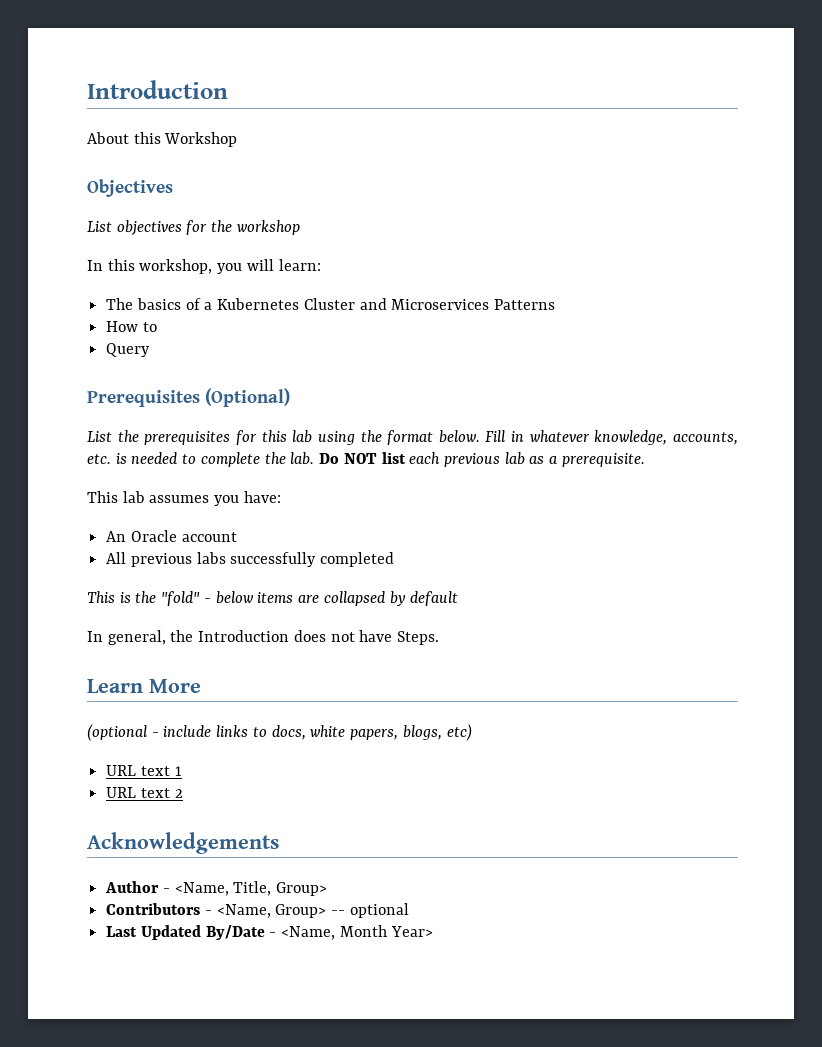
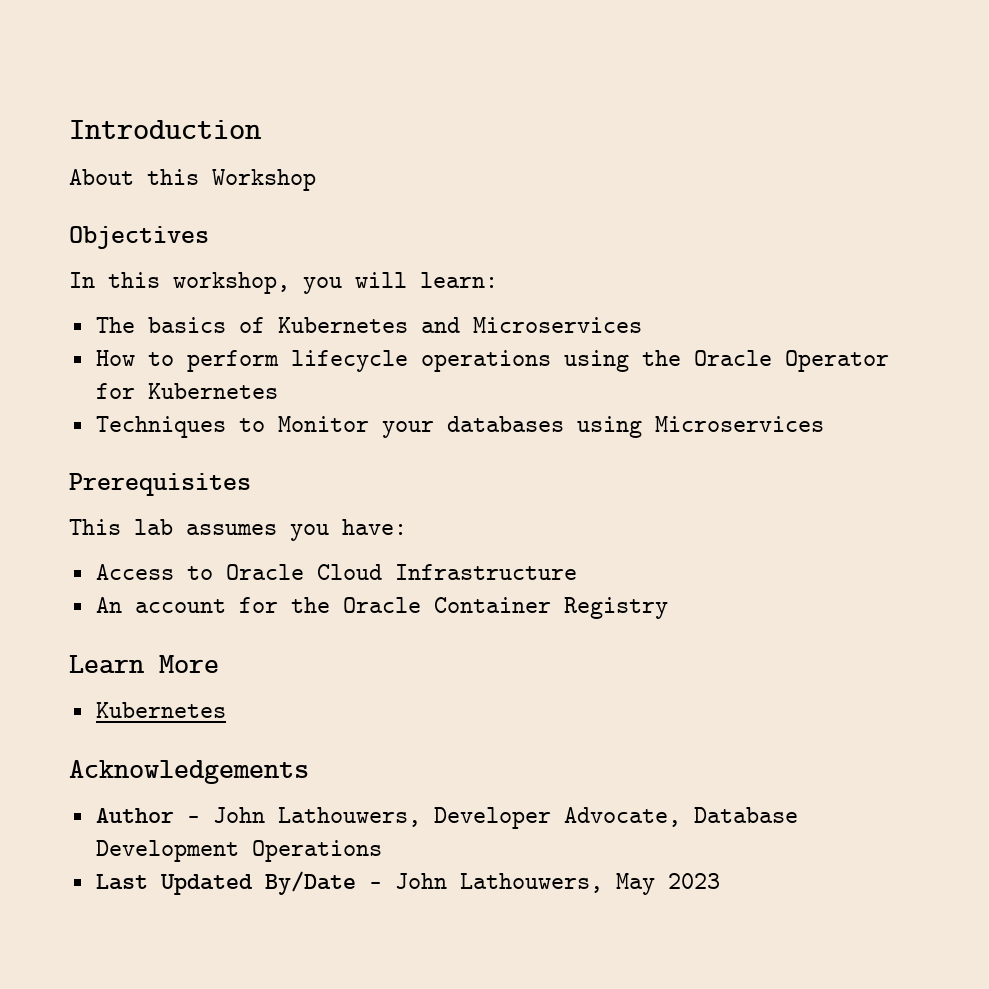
- List objectives for the workshop
- The basics of a Kubernetes Cluster and Microservices Patterns
+ The basics of Kubernetes and Microservices
- How to
- Query
- Prerequisites (Optional)
- List the prerequisites for this lab using the format below. Fill in whatever knowledge, accounts, etc. is needed to complete the lab. Do NOT list each previous lab as a prerequisite.
+ How to perform lifecycle operations using the Oracle Operator for Kubernetes
+ Techniques to Monitor your databases using Microservices
+ Prerequisites
- An Oracle account
- All previous labs successfully completed
- This is the "fold" - below items are collapsed by default
- In general, the Introduction does not have Steps.
+ Access to Oracle Cloud Infrastructure
+ An account for the Oracle Container Registry
  Learn More
- (optional - include links to docs, white papers, blogs, etc)
- URL text 1
- URL text 2
+ Kubernetes
  Acknowledgements
- Author - <Name, Title, Group>
- Contributors - <Name, Group> -- optional
+ Author - John Lathouwers, Developer Advocate, Database Development Operations
- Last Updated By/Date - <Name, Month Year>
+ Last Updated By/Date - John Lathouwers, May 2023

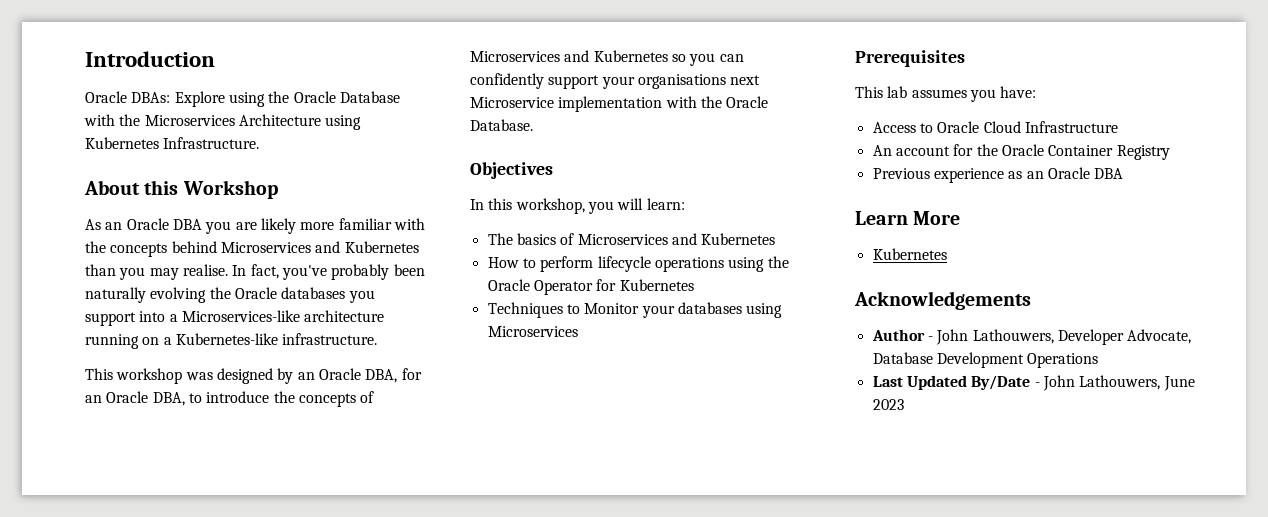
+ Oracle DBAs: Explore using the Oracle Database with the Microservices Architecture using Kubernetes Infrastructure.
  About this Workshop
+ As an Oracle DBA you are likely more familiar with the concepts behind Microservices and Kubernetes than you may realise. In fact, you've probably been naturally evolving the Oracle databases you support into a Microservices-like architecture running on a Kubernetes-like infrastructure.
+ This workshop was designed by an Oracle DBA, for an Oracle DBA, to introduce the concepts of Microservices and Kubernetes so you can confidently support your organisations next Microservice implementation with the Oracle Database.
- The basics of Kubernetes and Microservices
+ The basics of Microservices and Kubernetes
+ Previous experience as an Oracle DBA
- Last Updated By/Date - John Lathouwers, May 2023
+ Last Updated By/Date - John Lathouwers, June 2023

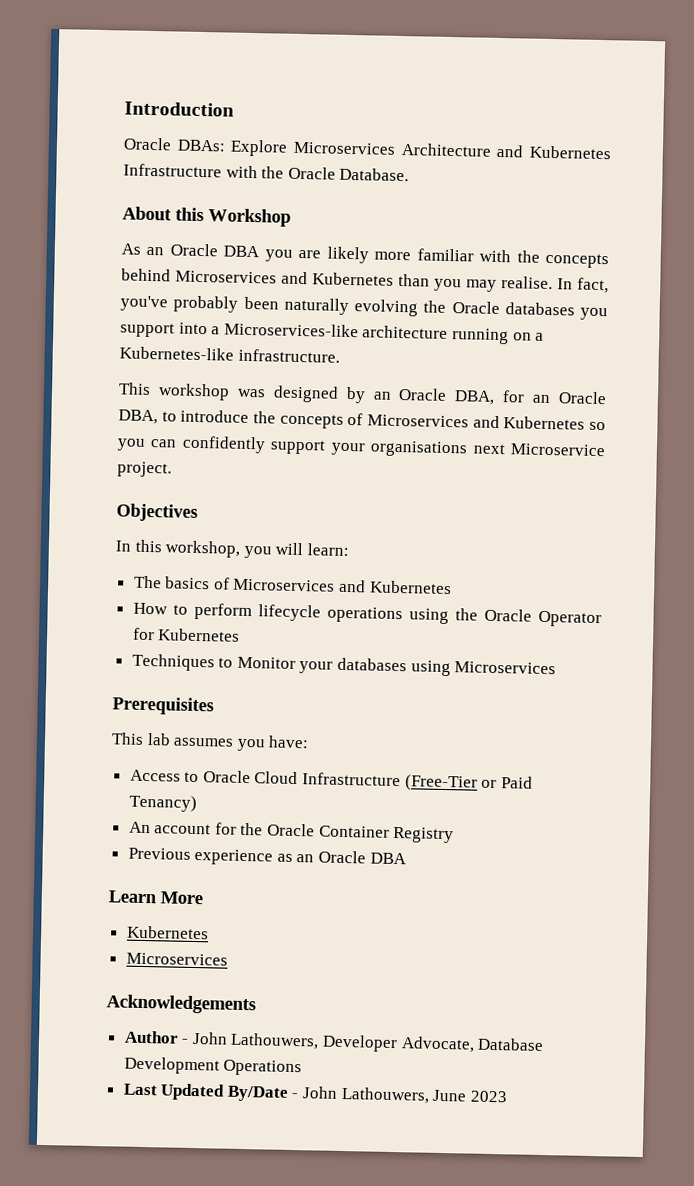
- Oracle DBAs: Explore using the Oracle Database with the Microservices Architecture using Kubernetes Infrastructure.
+ Oracle DBAs: Explore Microservices Architecture and Kubernetes Infrastructure with the Oracle Database.
- This workshop was designed by an Oracle DBA, for an Oracle DBA, to introduce the concepts of Microservices and Kubernetes so you can confidently support your organisations next Microservice implementation with the Oracle Database.
+ This workshop was designed by an Oracle DBA, for an Oracle DBA, to introduce the concepts of Microservices and Kubernetes so you can confidently support your organisations next Microservice project.
- Access to Oracle Cloud Infrastructure
+ Access to Oracle Cloud Infrastructure (Free-Tier or Paid Tenancy)
  Learn More
  Kubernetes
+ Microservices

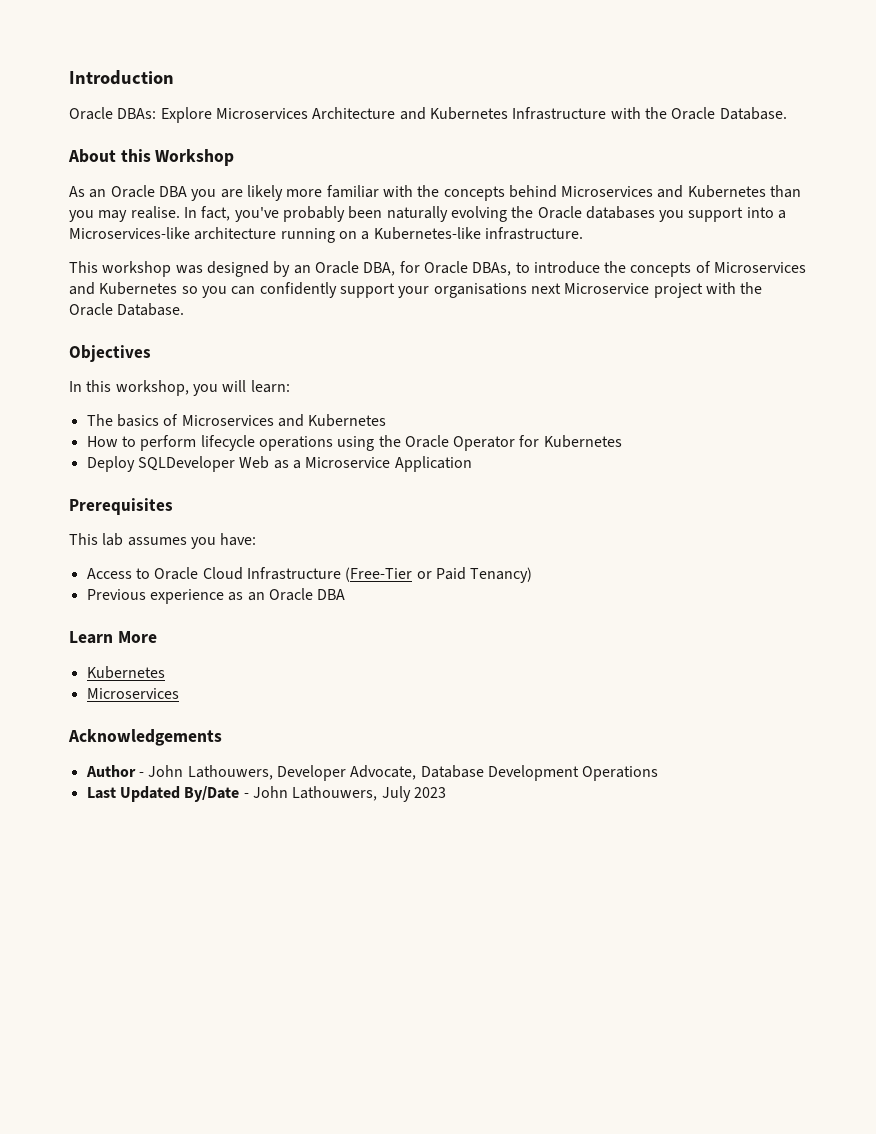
- This workshop was designed by an Oracle DBA, for an Oracle DBA, to introduce the concepts of Microservices and Kubernetes so you can confidently support your organisations next Microservice project.
+ This workshop was designed by an Oracle DBA, for Oracle DBAs, to introduce the concepts of Microservices and Kubernetes so you can confidently support your organisations next Microservice project with the Oracle Database.
- Techniques to Monitor your databases using Microservices
+ Deploy SQLDeveloper Web as a Microservice Application
- An account for the Oracle Container Registry
- Last Updated By/Date - John Lathouwers, June 2023
+ Last Updated By/Date - John Lathouwers, July 2023

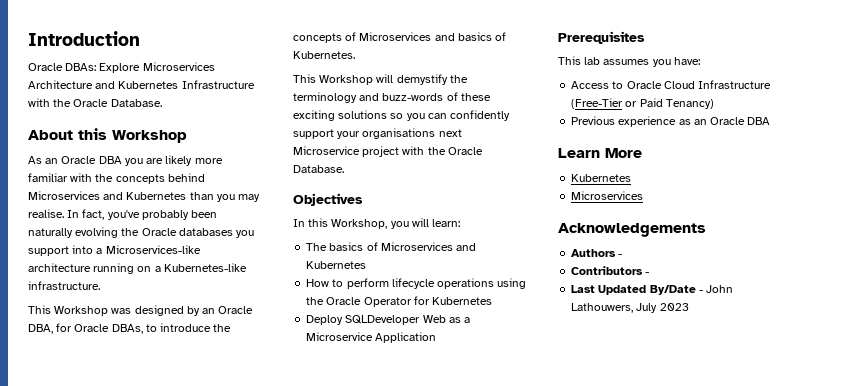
- This workshop was designed by an Oracle DBA, for Oracle DBAs, to introduce the concepts of Microservices and Kubernetes so you can confidently support your organisations next Microservice project with the Oracle Database.
+ This Workshop was designed by an Oracle DBA, for Oracle DBAs, to introduce the concepts of Microservices and basics of Kubernetes.
+ This Workshop will demystify the terminology and buzz-words of these exciting solutions so you can confidently support your organisations next Microservice project with the Oracle Database.
- In this workshop, you will learn:
+ In this Workshop, you will learn:
- Author - John Lathouwers, Developer Advocate, Database Development Operations
+ Authors -
+ Contributors -

